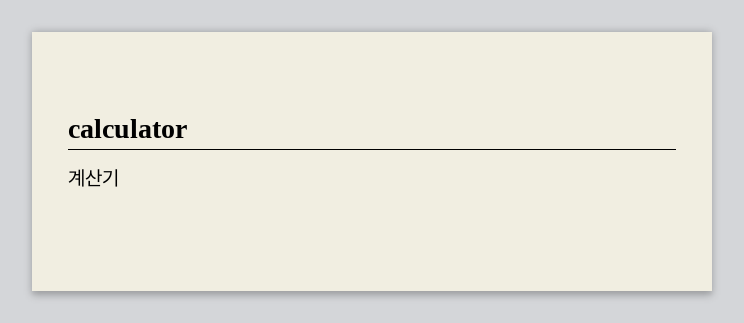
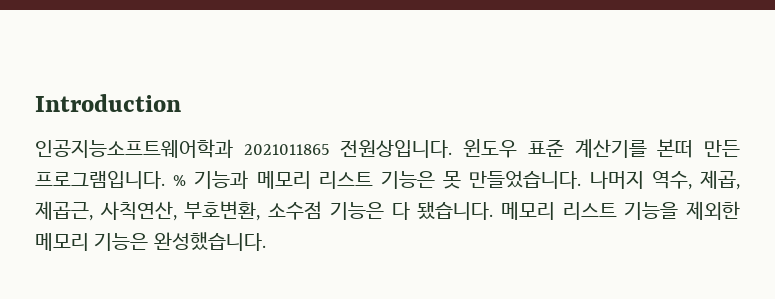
- calculator
- 계산기
+ Introduction
+ 인공지능소프트웨어학과 2021011865 전원상입니다. 윈도우 표준 계산기를 본떠 만든 프로그램입니다. % 기능과 메모리 리스트 기능은 못 만들었습니다. 나머지 역수, 제곱, 제곱근, 사칙연산, 부호변환, 소수점 기능은 다 됐습니다. 메모리 리스트 기능을 제외한 메모리 기능은 완성했습니다.

